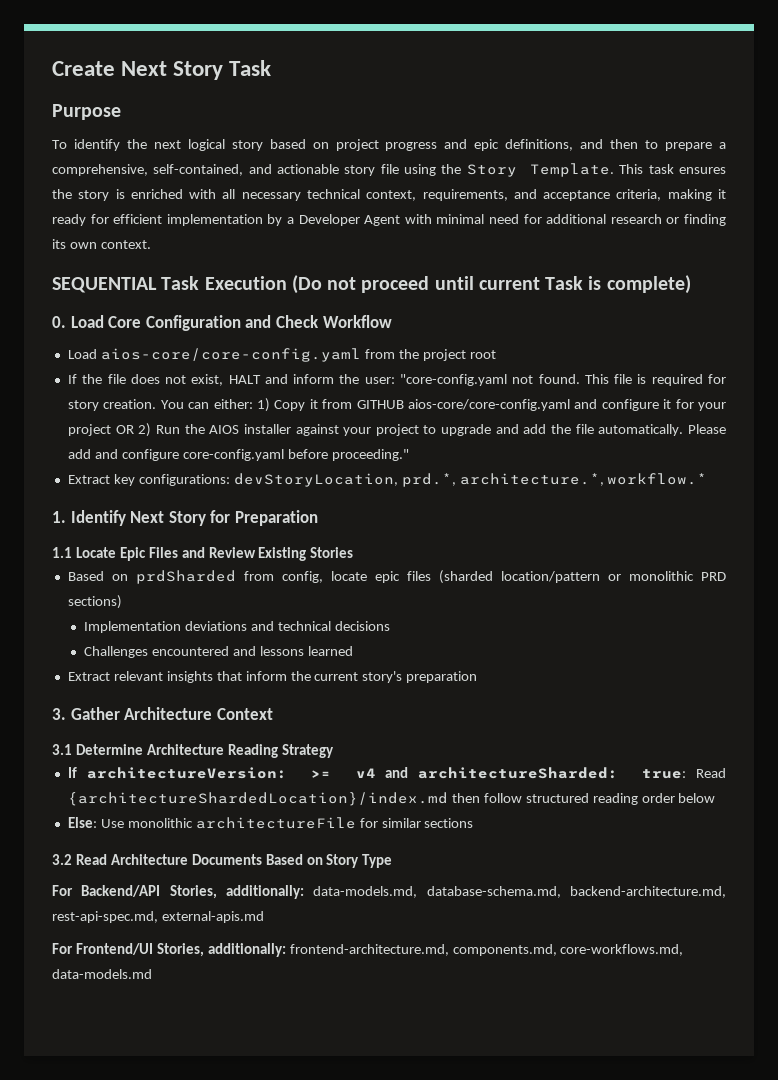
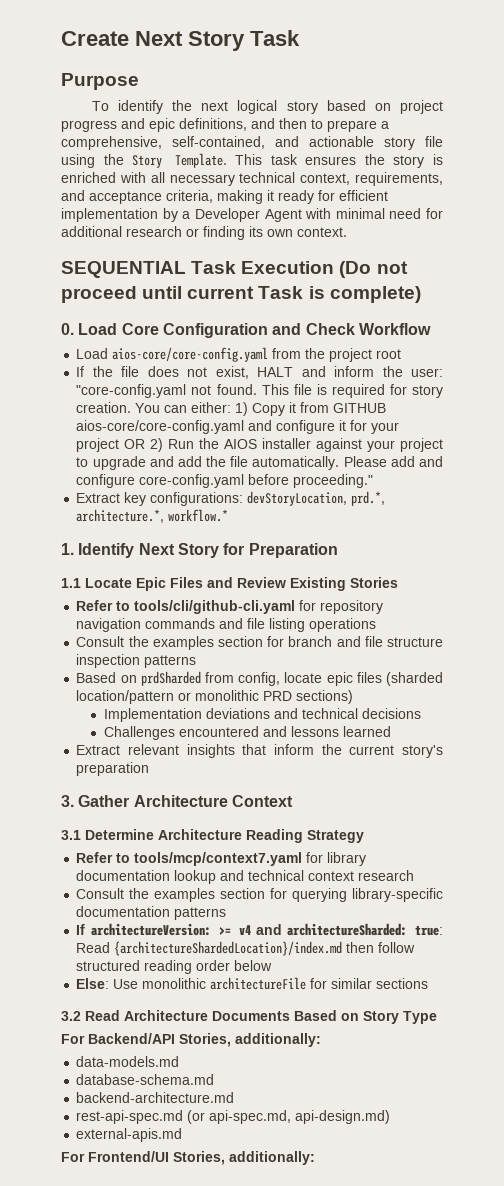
+ Refer to tools/cli/github-cli.yaml for repository navigation commands and file listing operations
+ Consult the examples section for branch and file structure inspection patterns
+ Refer to tools/mcp/context7.yaml for library documentation lookup and technical context research
+ Consult the examples section for querying library-specific documentation patterns
- For Backend/API Stories, additionally: data-models.md, database-schema.md, backend-architecture.md, rest-api-spec.md, external-apis.md
+ For Backend/API Stories, additionally:
+ data-models.md
+ database-schema.md
+ backend-architecture.md
+ rest-api-spec.md (or api-spec.md, api-design.md)
+ external-apis.md
- For Frontend/UI Stories, additionally: frontend-architecture.md, components.md, core-workflows.md, data-models.md
+ For Frontend/UI Stories, additionally:

